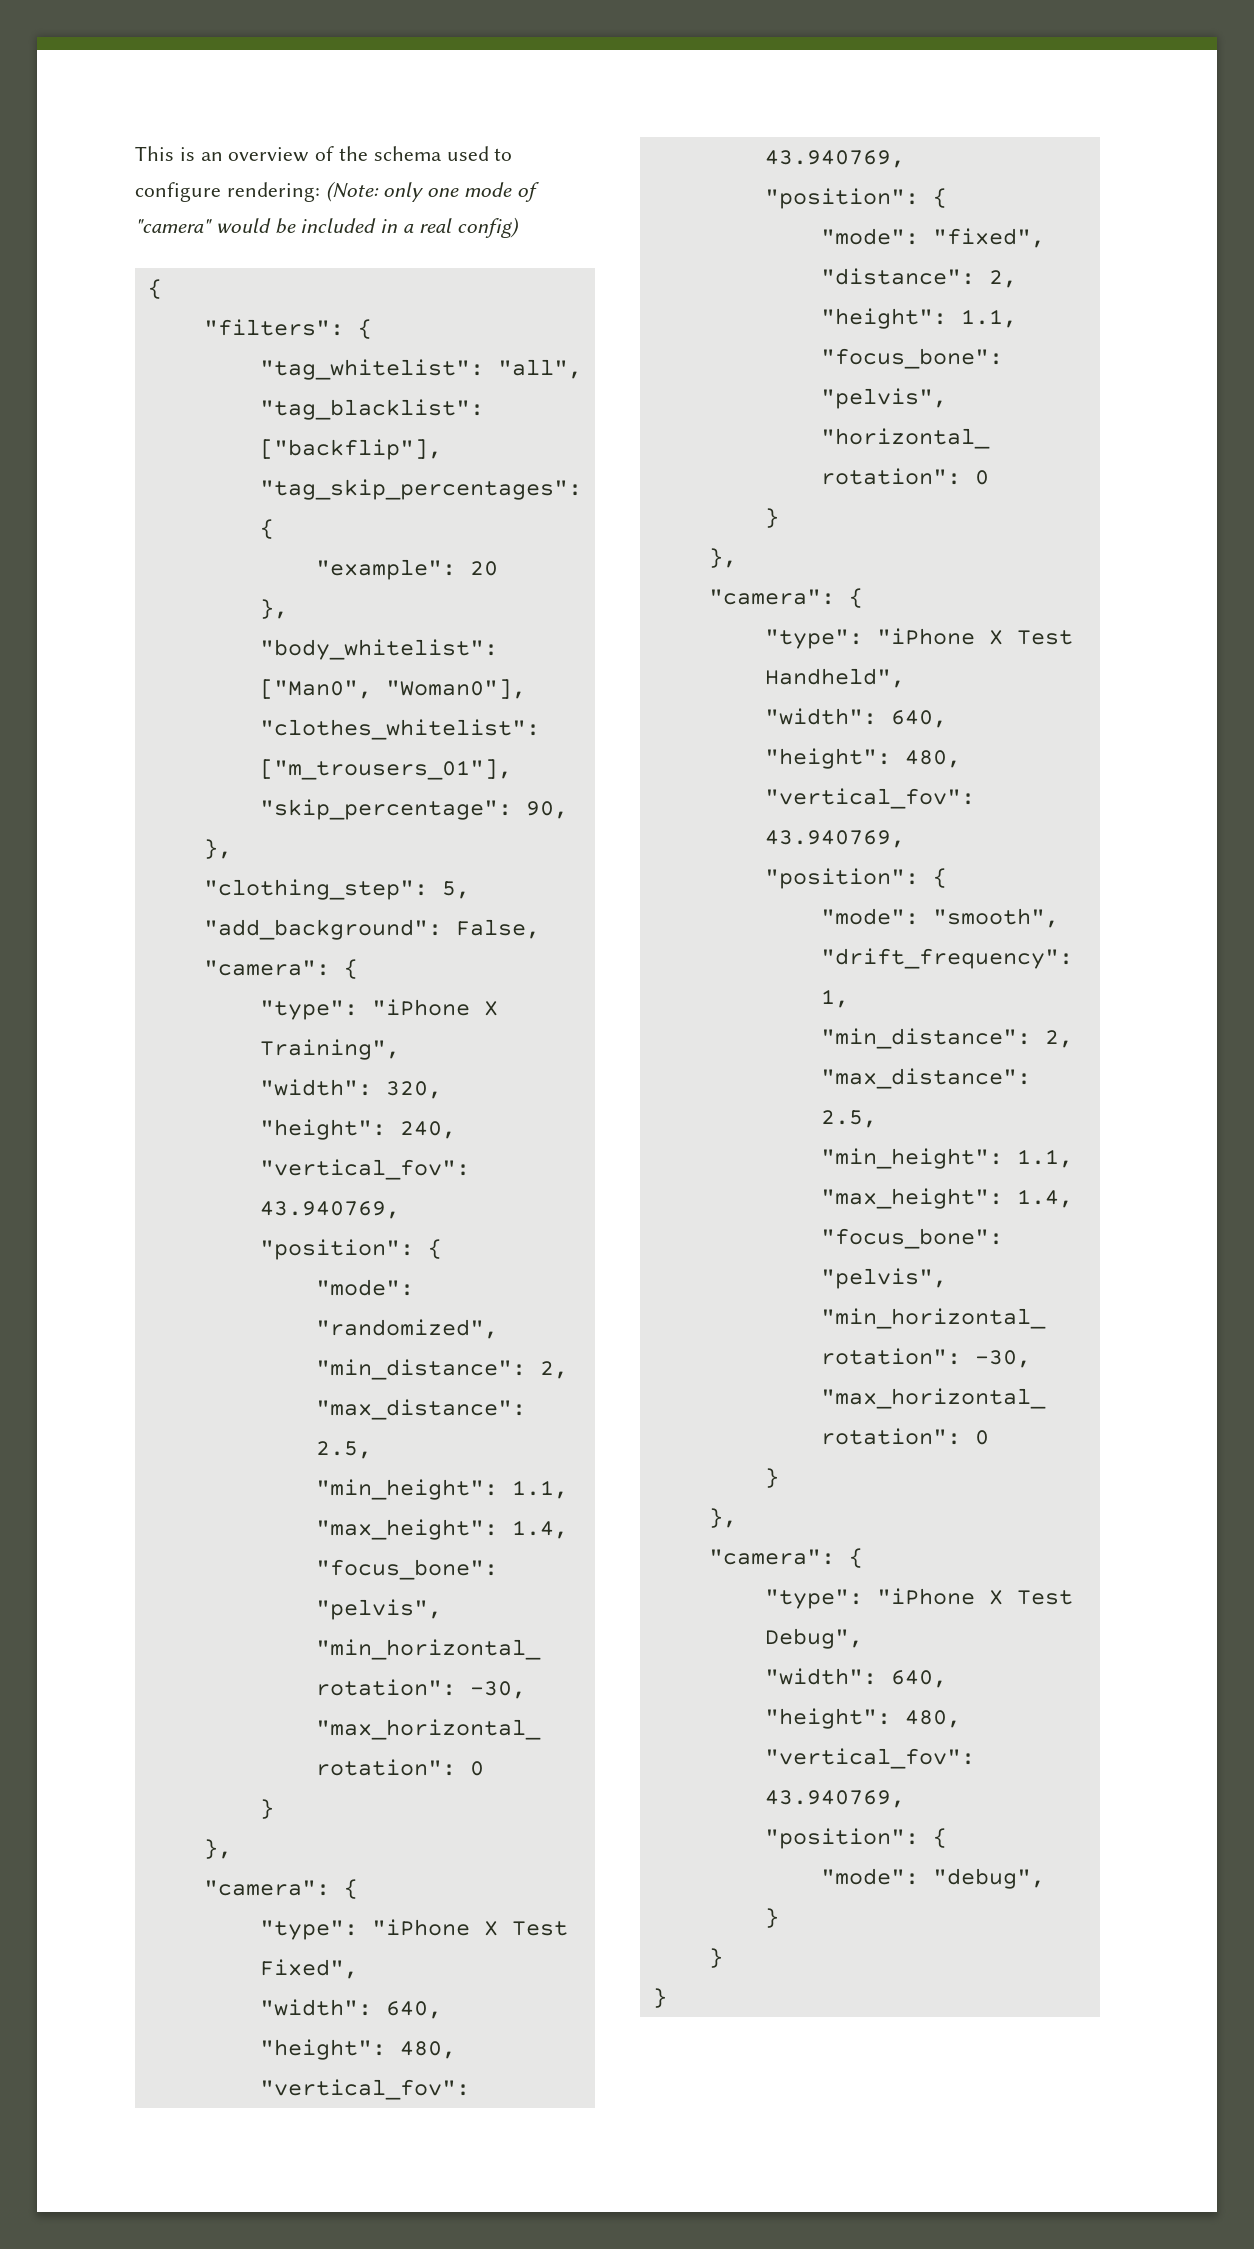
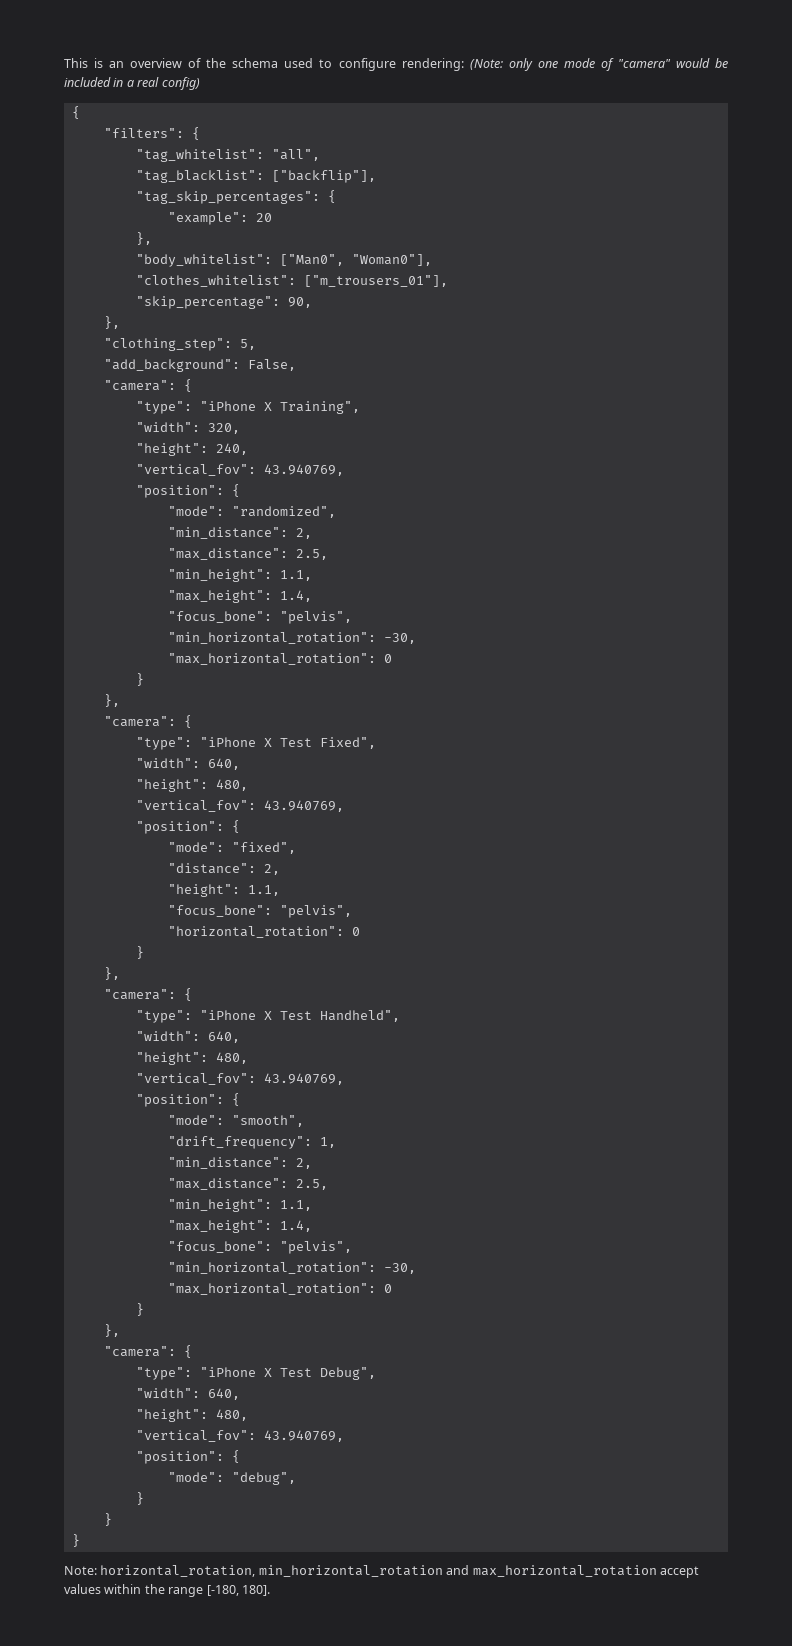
+ Note: horizontal_rotation, min_horizontal_rotation and max_horizontal_rotation accept values within the range [-180, 180].

